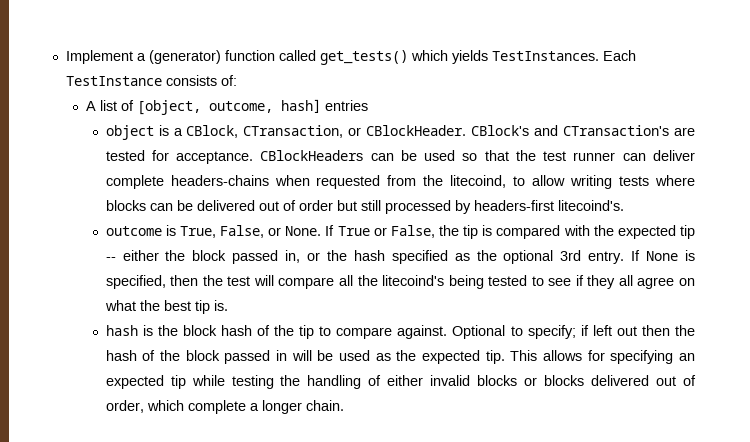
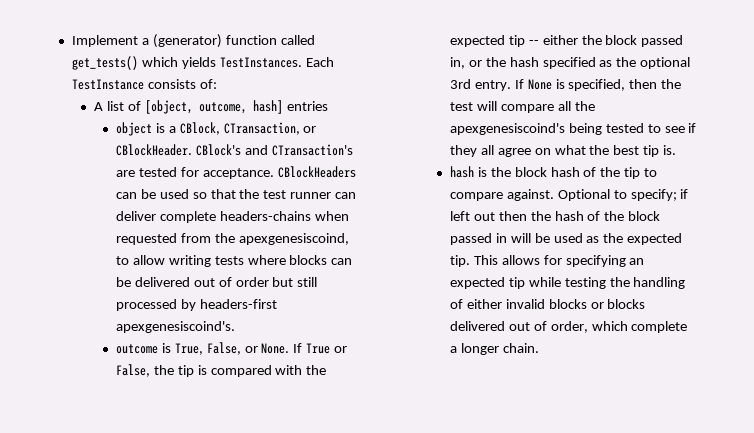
- CBlockHeaders can be used so that the test runner can deliver complete headers-chains when requested from the litecoind, to allow writing tests where blocks can be delivered out of order but still processed by headers-first litecoind's.
+ CBlockHeaders can be used so that the test runner can deliver complete headers-chains when requested from the apexgenesiscoind, to allow writing tests where blocks can be delivered out of order but still processed by headers-first apexgenesiscoind's.
- If None is specified, then the test will compare all the litecoind's being tested to see if they all agree on what the best tip is.
+ If None is specified, then the test will compare all the apexgenesiscoind's being tested to see if they all agree on what the best tip is.

